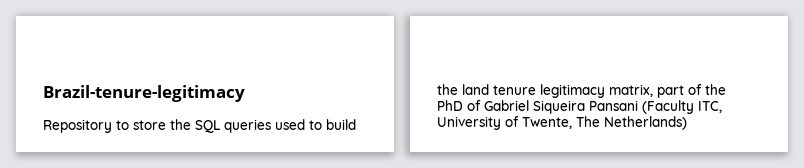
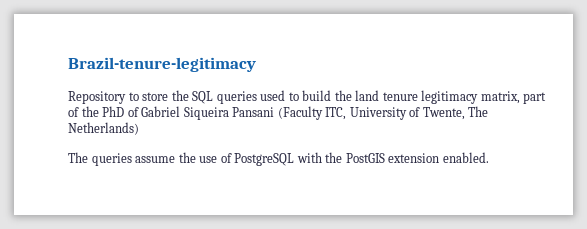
+ The queries assume the use of PostgreSQL with the PostGIS extension enabled.

